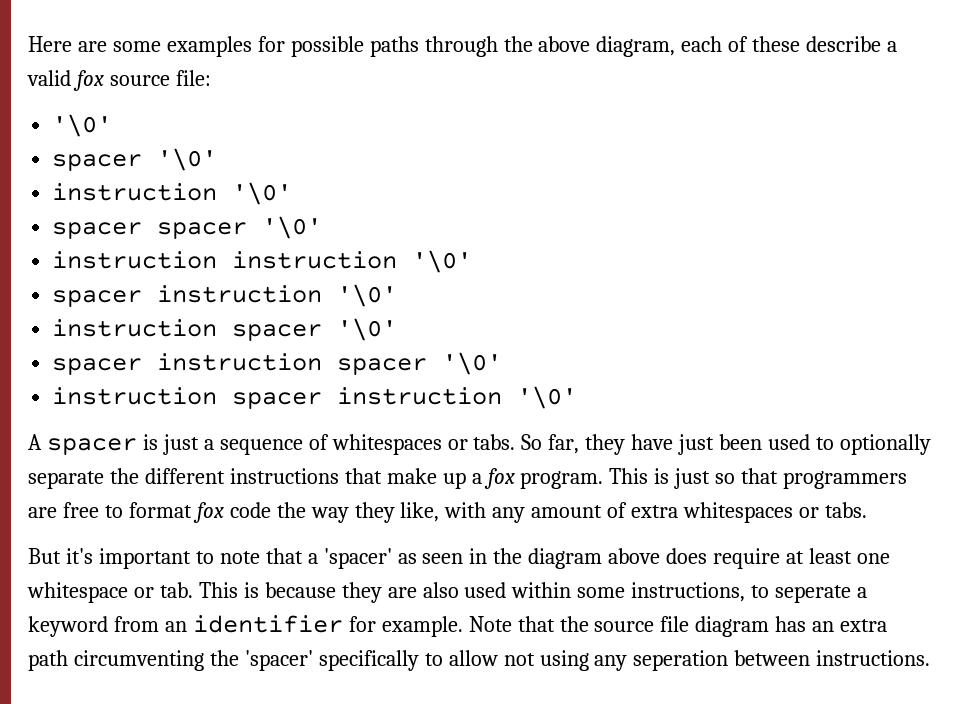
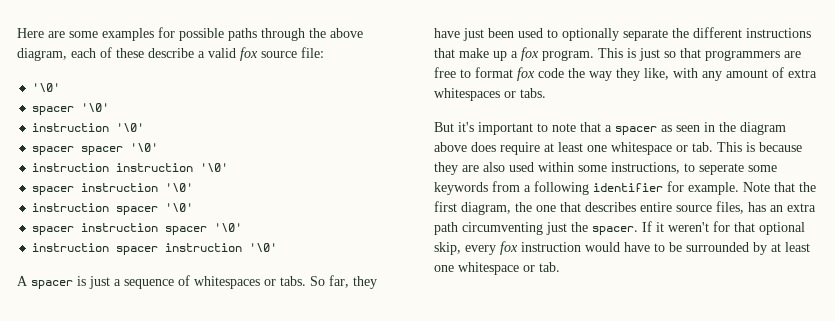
- But it's important to note that a 'spacer' as seen in the diagram above does require at least one whitespace or tab. This is because they are also used within some instructions, to seperate a keyword from an identifier for example.
+ But it's important to note that a spacer as seen in the diagram above does require at least one whitespace or tab. This is because they are also used within some instructions, to seperate some keywords from a following identifier for example.
- Note that the source file diagram has an extra path circumventing the 'spacer' specifically to allow not using any seperation between instructions.
+ Note that the first diagram, the one that describes entire source files, has an extra path circumventing just the spacer. If it weren't for that optional skip, every fox instruction would have to be surrounded by at least one whitespace or tab.

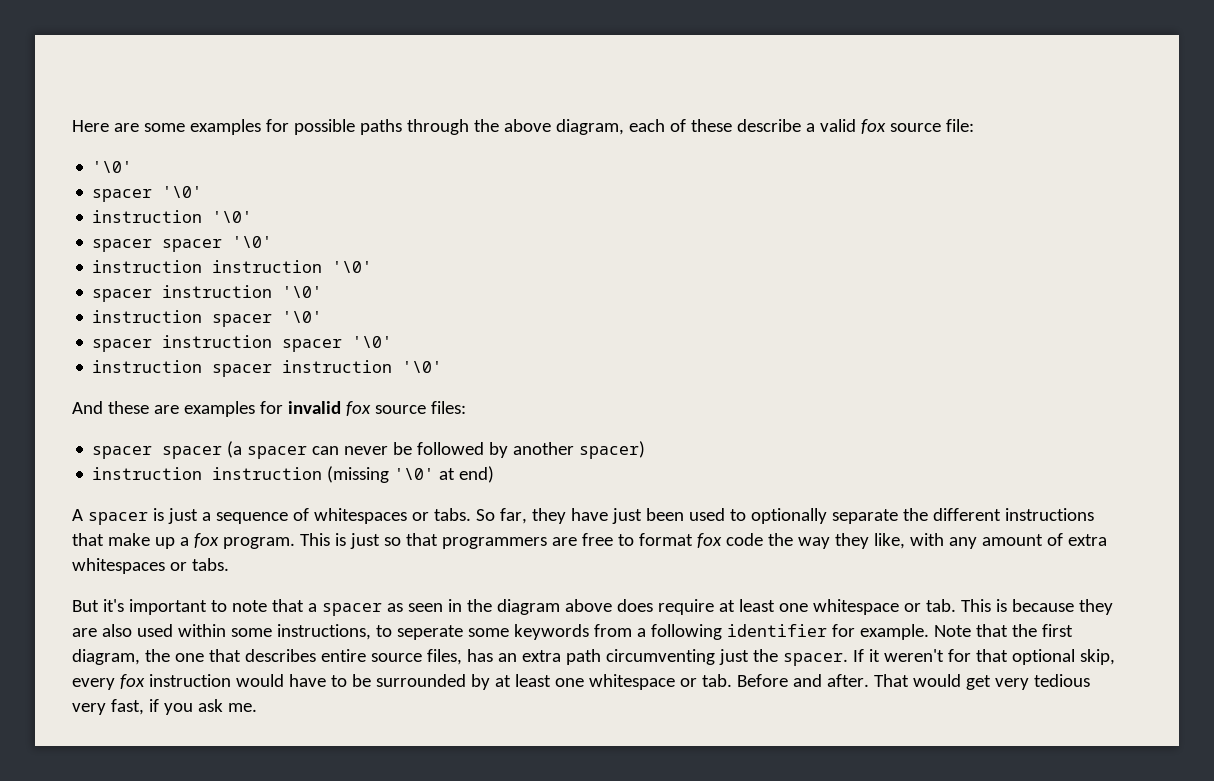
+ And these are examples for invalid fox source files:
+ spacer spacer (a spacer can never be followed by another spacer)
+ instruction instruction (missing '\0' at end)
- If it weren't for that optional skip, every fox instruction would have to be surrounded by at least one whitespace or tab.
+ If it weren't for that optional skip, every fox instruction would have to be surrounded by at least one whitespace or tab. Before and after. That would get very tedious very fast, if you ask me.

